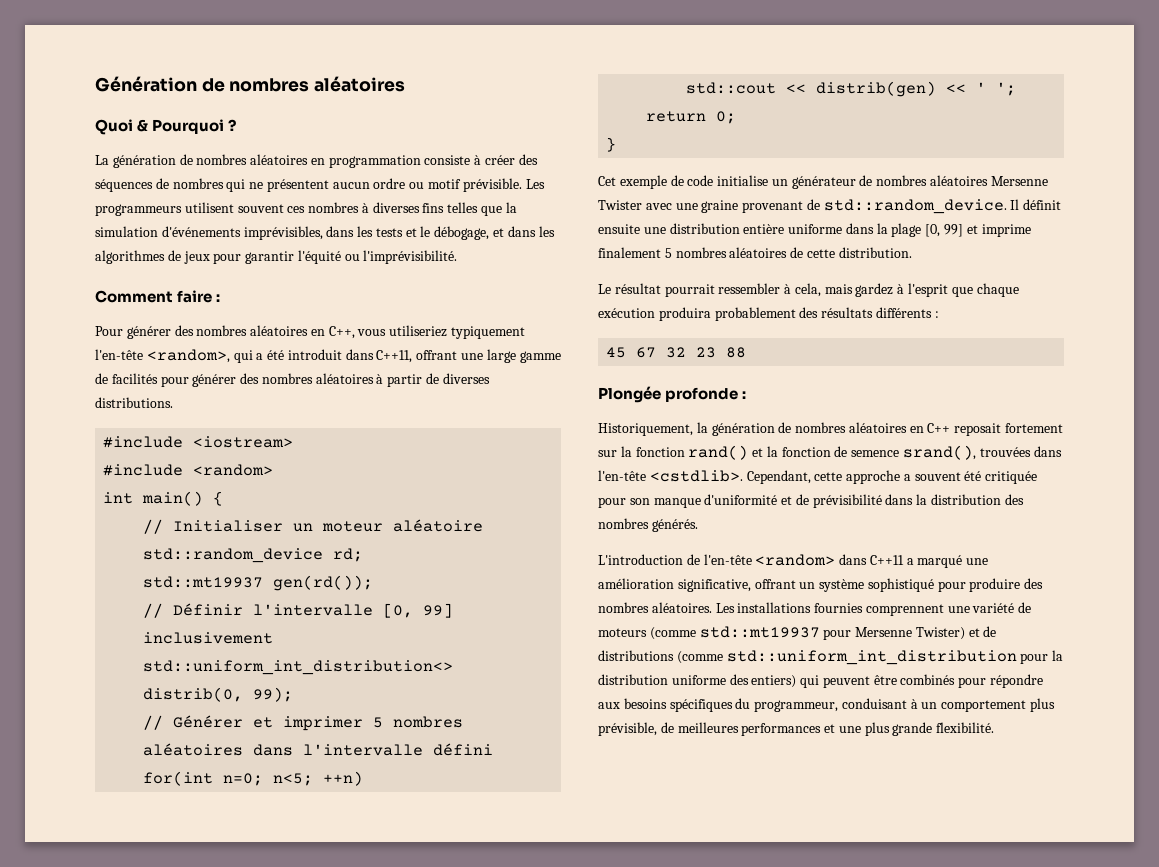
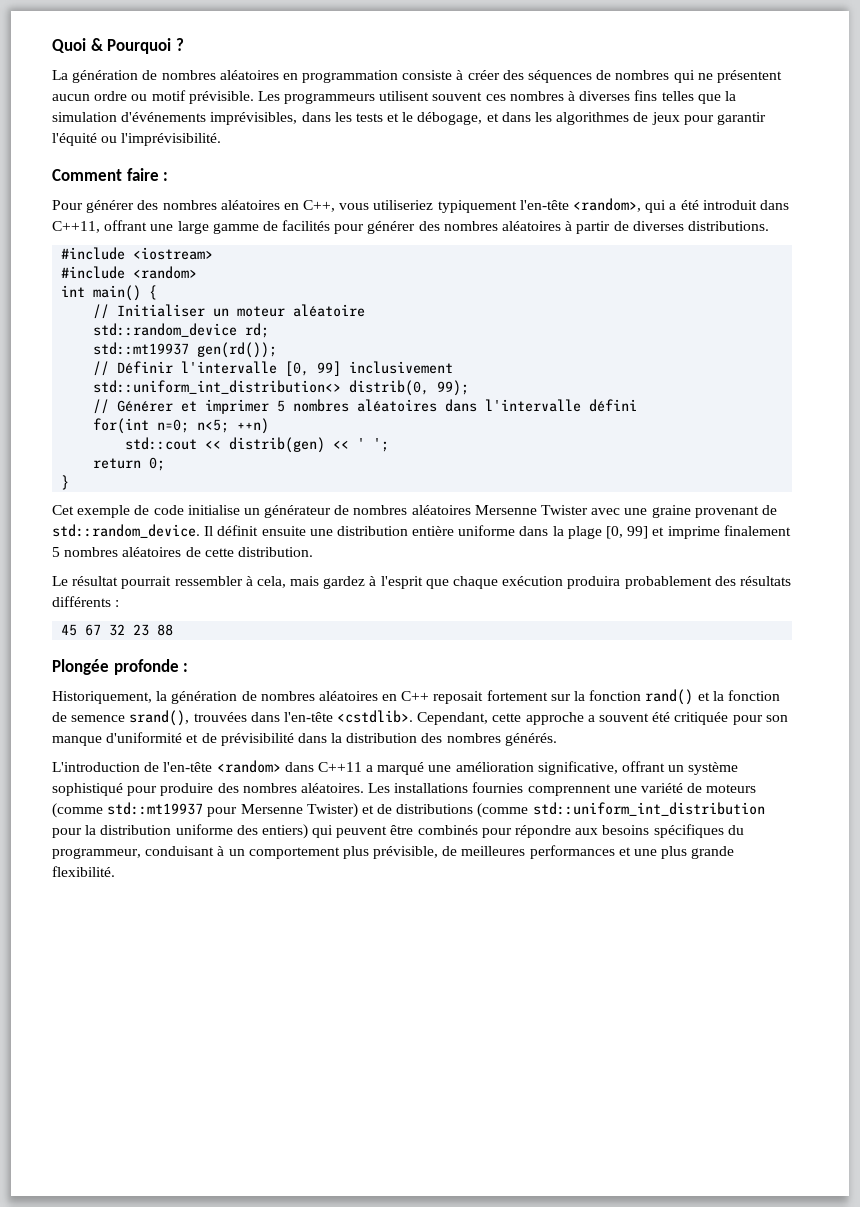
- Génération de nombres aléatoires

